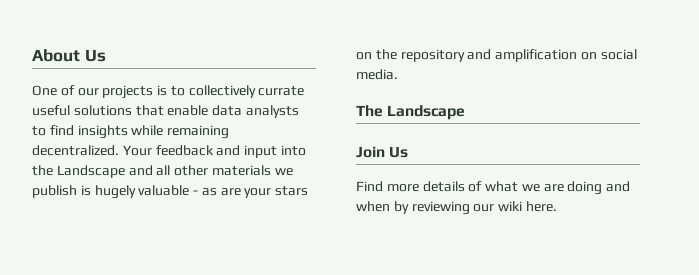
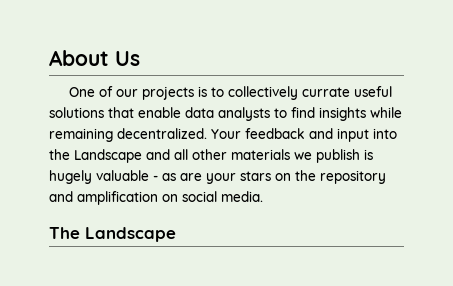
- Join Us
- Find more details of what we are doing and when by reviewing our wiki here.

